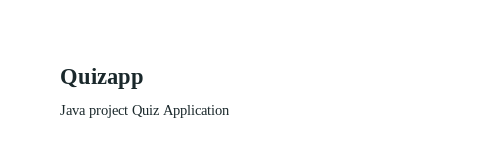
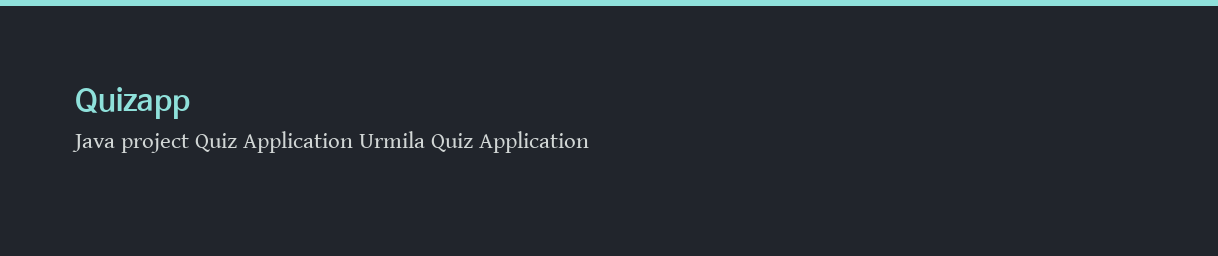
- Java project Quiz Application
+ Java project Quiz Application Urmila Quiz Application

